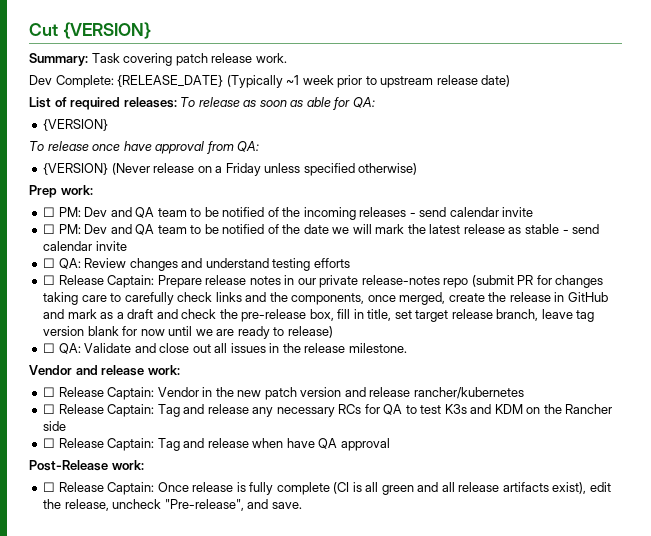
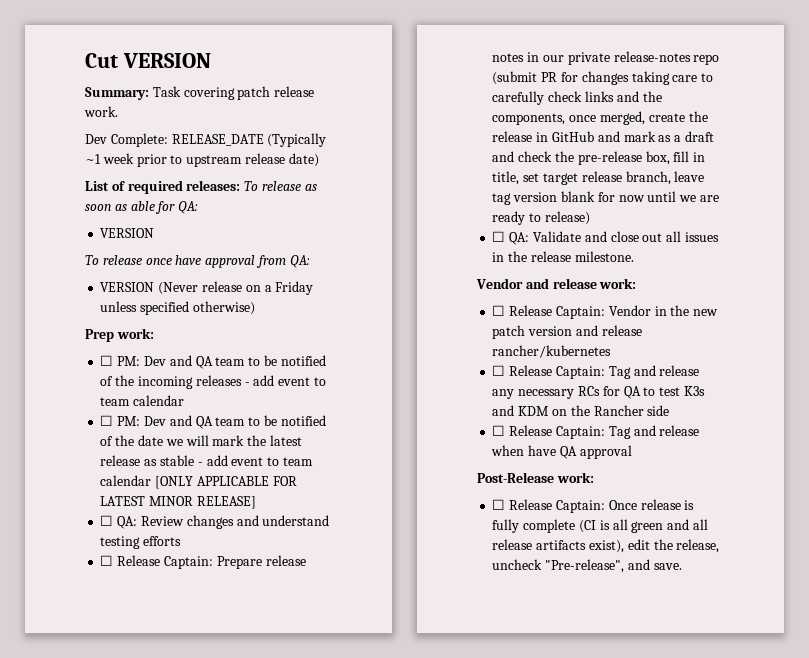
- Cut {VERSION}
+ Cut VERSION
- Dev Complete: {RELEASE_DATE} (Typically ~1 week prior to upstream release date)
+ Dev Complete: RELEASE_DATE (Typically ~1 week prior to upstream release date)
  List of required releases: To release as soon as able for QA:
- {VERSION}
+ VERSION
- {VERSION} (Never release on a Friday unless specified otherwise)
+ VERSION (Never release on a Friday unless specified otherwise)
- ☐ PM: Dev and QA team to be notified of the incoming releases - send calendar invite
+ ☐ PM: Dev and QA team to be notified of the incoming releases - add event to team calendar
- ☐ PM: Dev and QA team to be notified of the date we will mark the latest release as stable - send calendar invite
+ ☐ PM: Dev and QA team to be notified of the date we will mark the latest release as stable - add event to team calendar [ONLY APPLICABLE FOR LATEST MINOR RELEASE]

